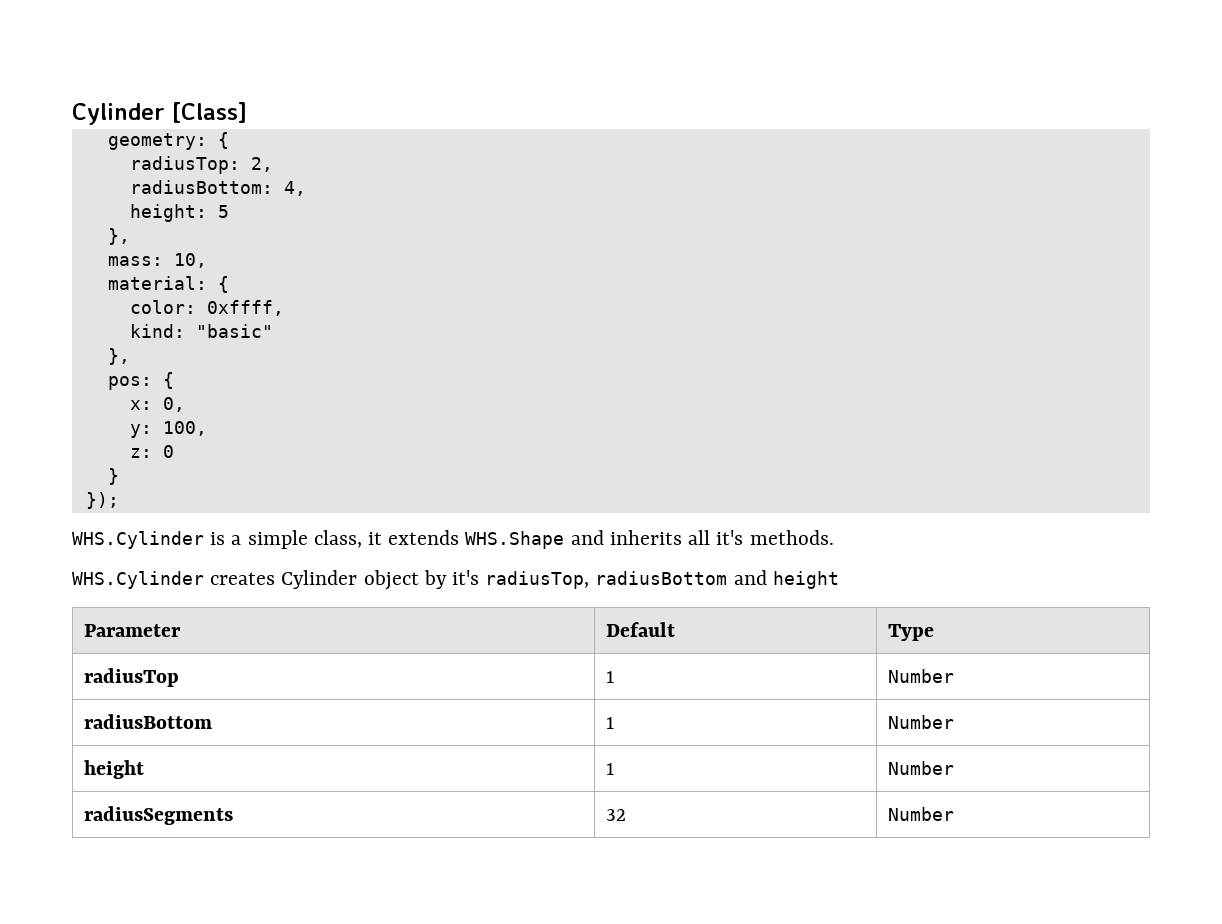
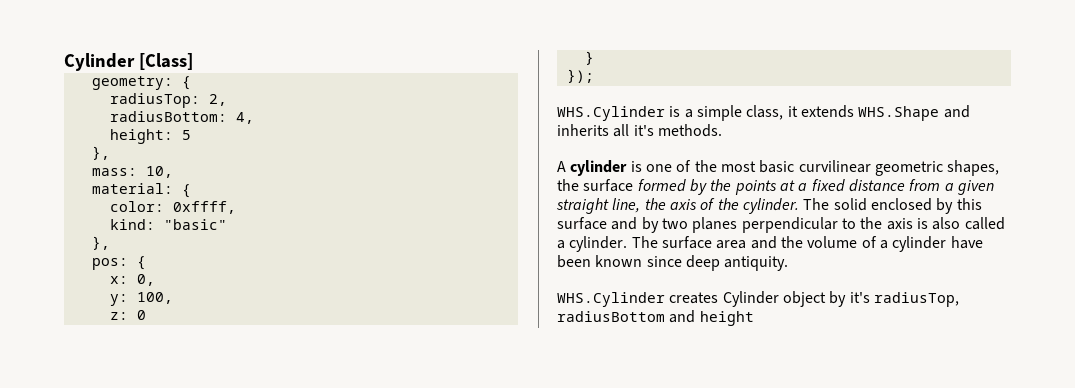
+ A cylinder is one of the most basic curvilinear geometric shapes, the surface formed by the points at a fixed distance from a given straight line, the axis of the cylinder. The solid enclosed by this surface and by two planes perpendicular to the axis is also called a cylinder. The surface area and the volume of a cylinder have been known since deep antiquity.
- Parameter | Default | Type
- radiusTop | 1 | Number
- radiusBottom | 1 | Number
- height | 1 | Number
- radiusSegments | 32 | Number

